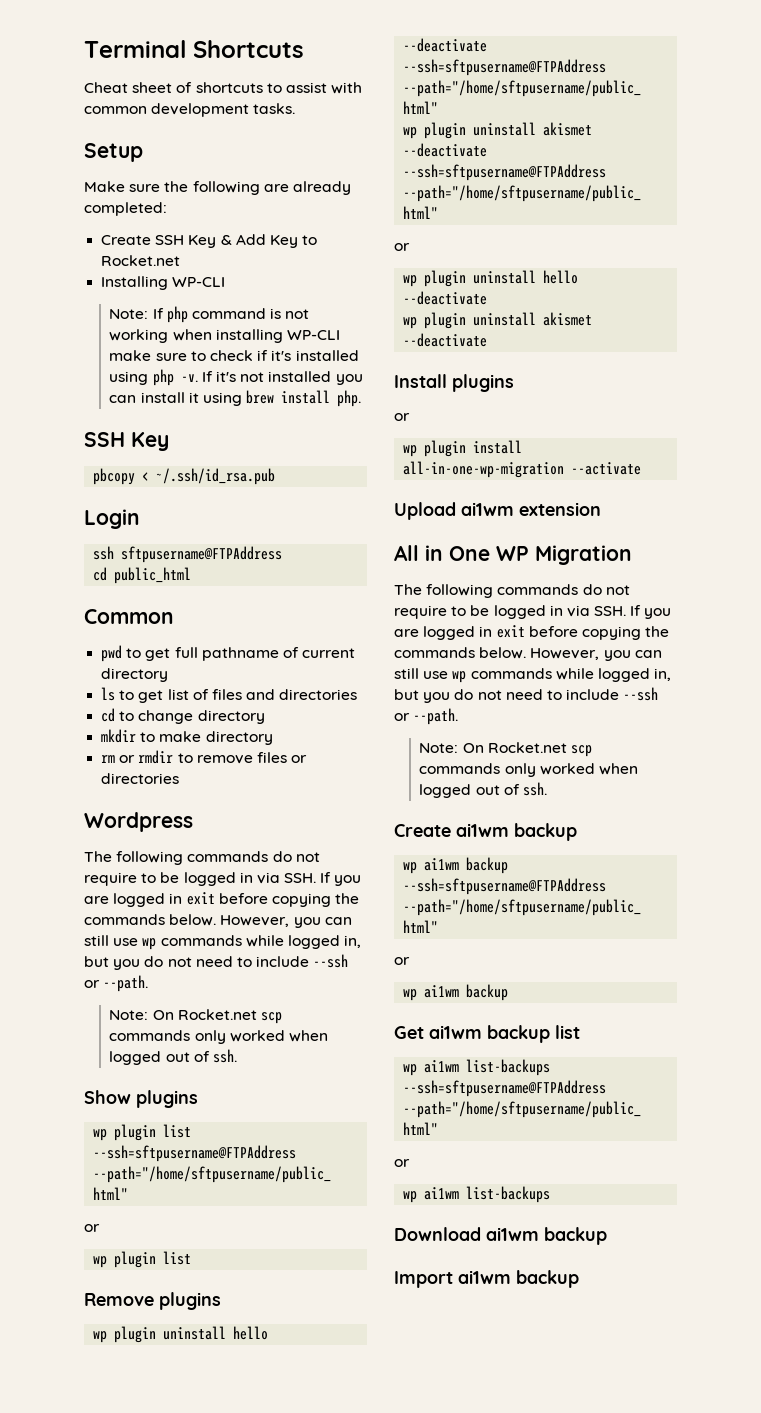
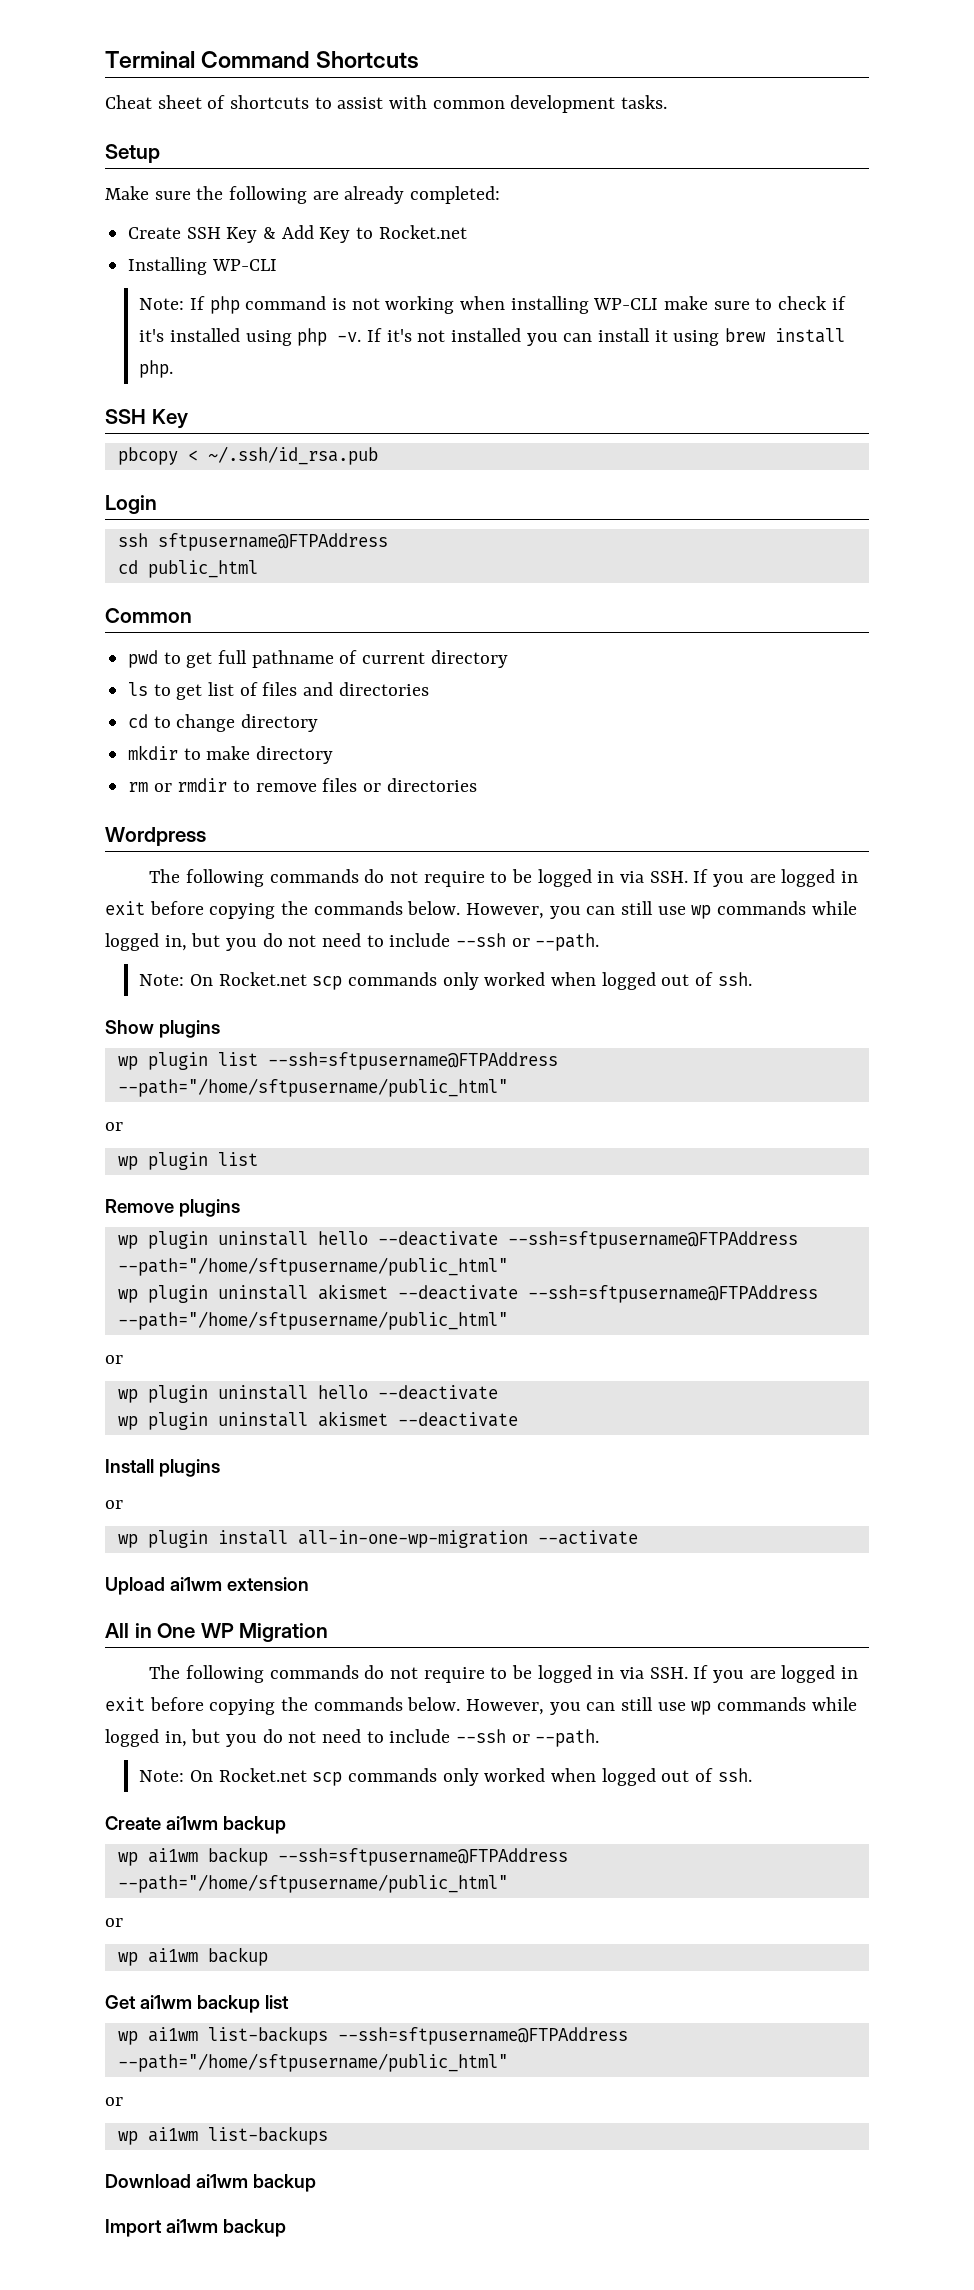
- Terminal Shortcuts
+ Terminal Command Shortcuts

